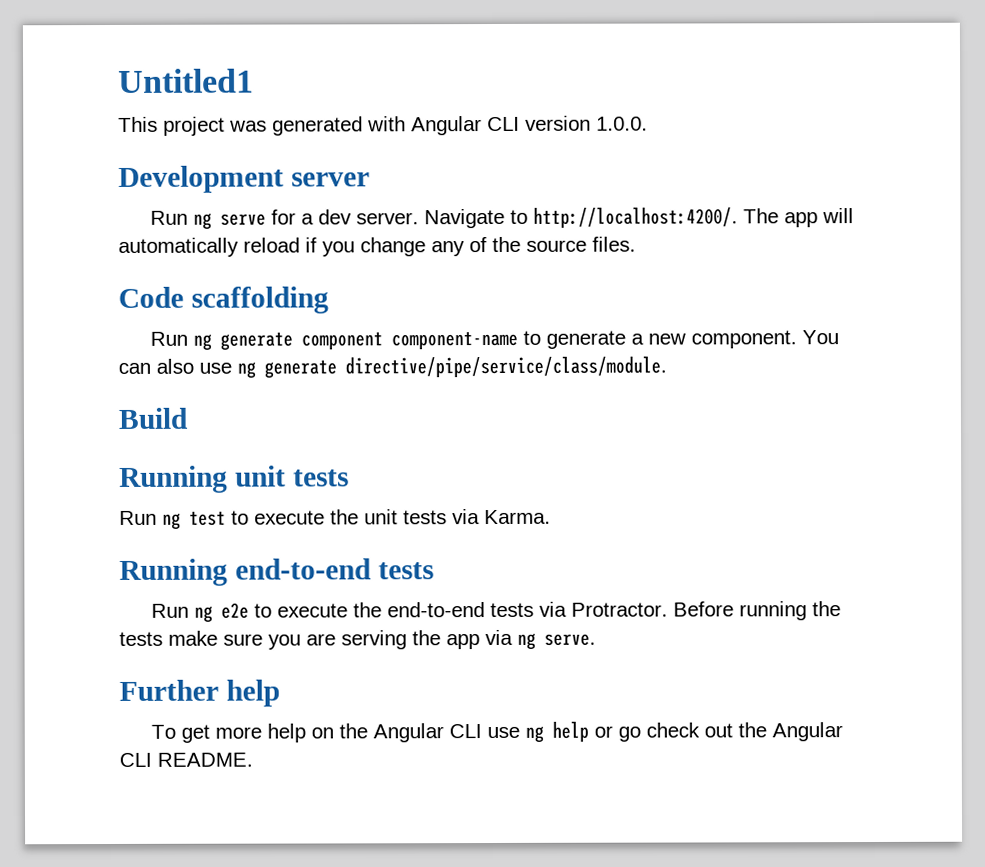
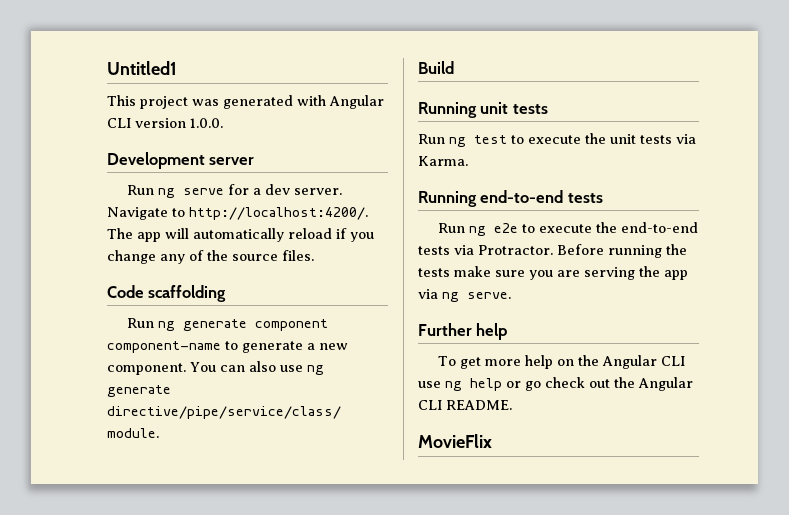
+ MovieFlix

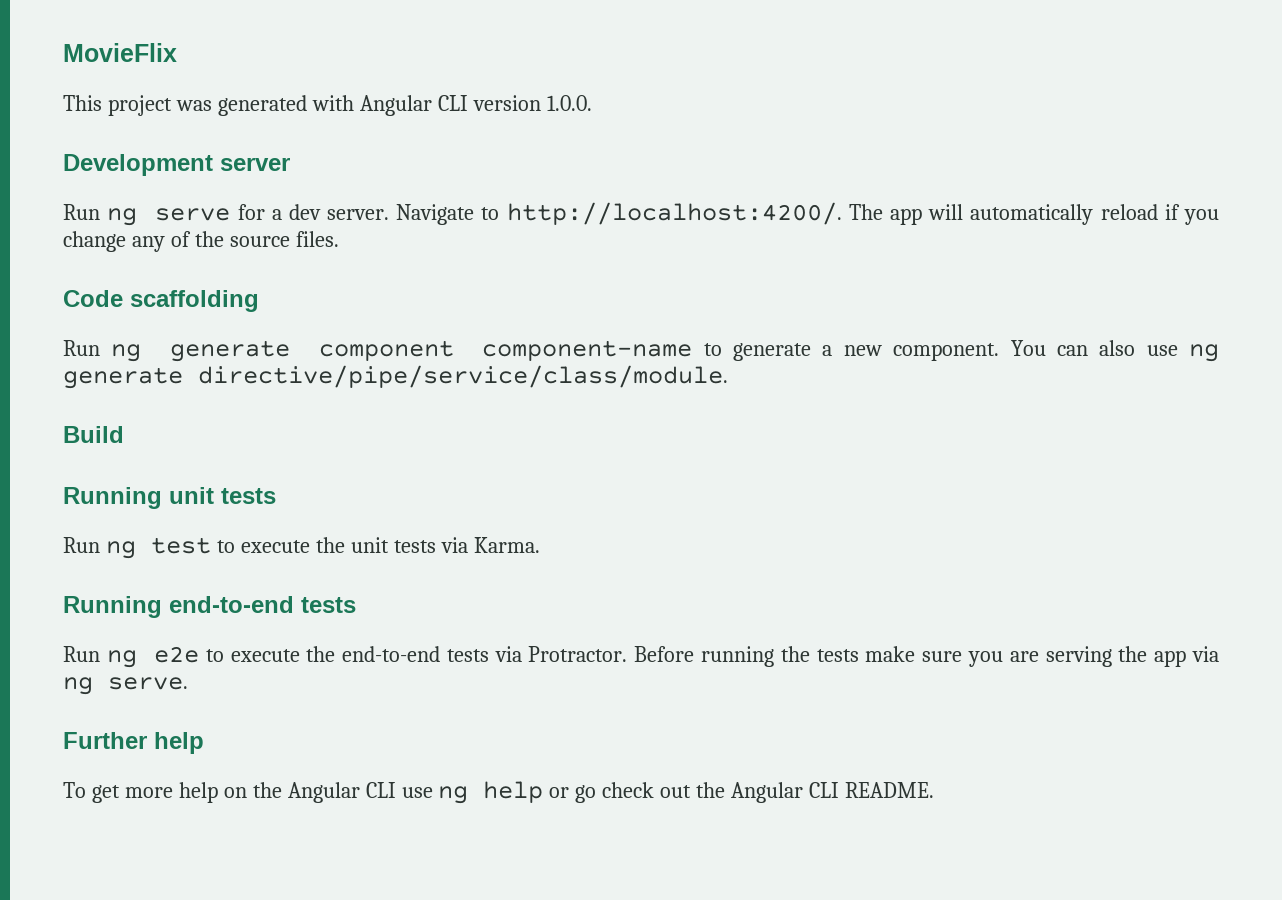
- Untitled1
+ MovieFlix
- MovieFlix

